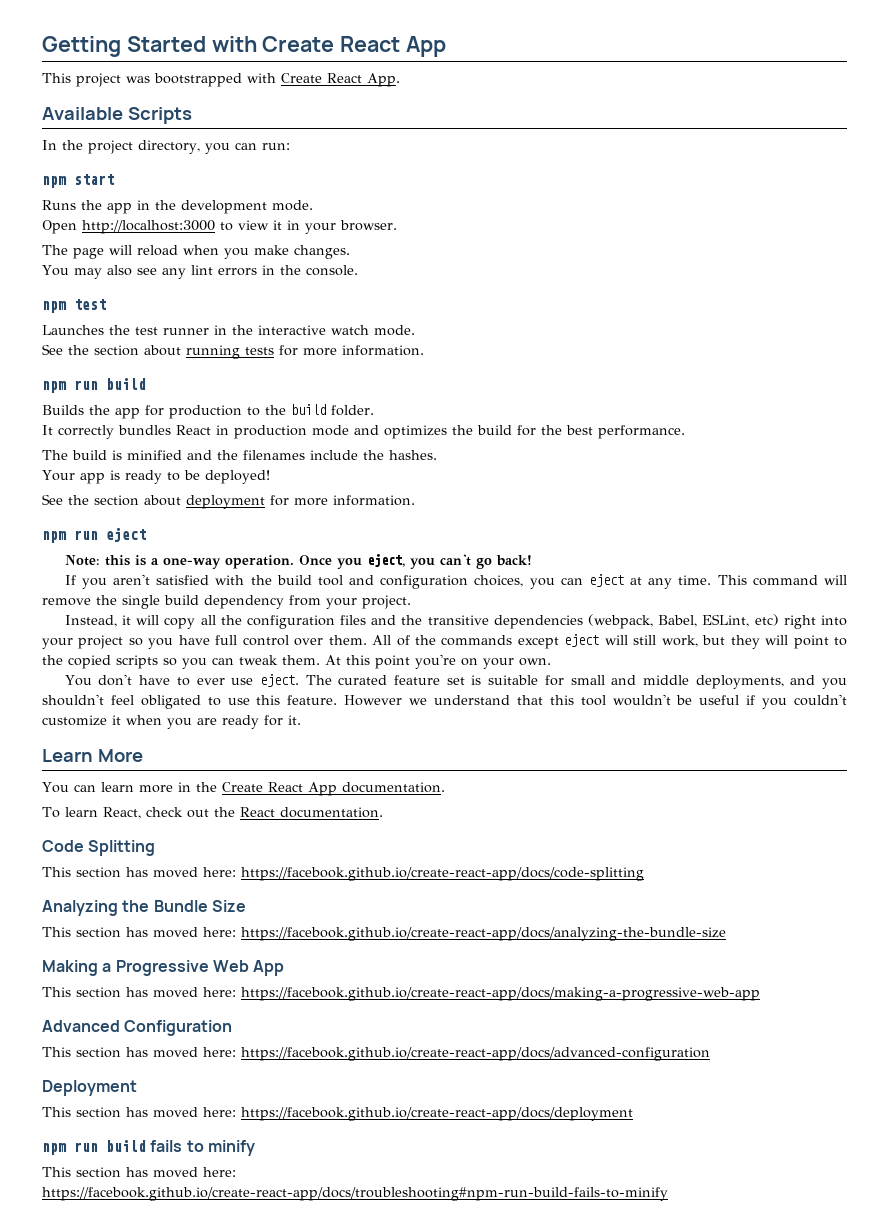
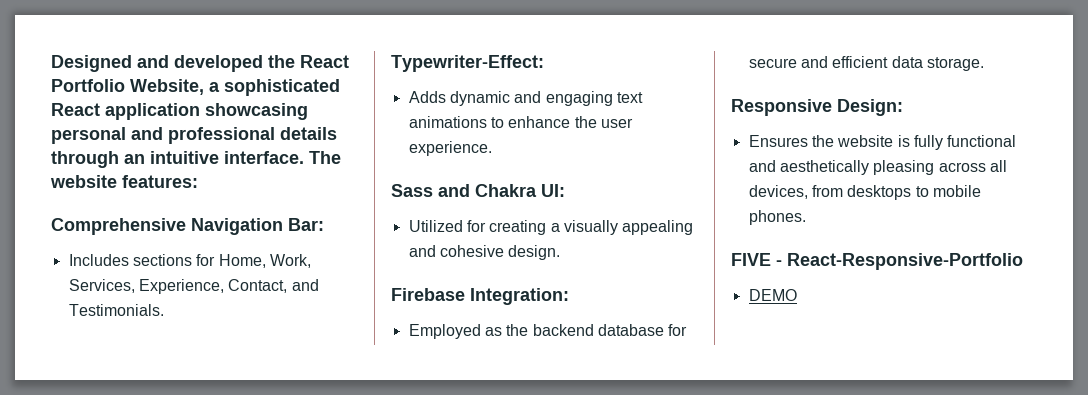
- Getting Started with Create React App
- This project was bootstrapped with Create React App.
- Available Scripts
- In the project directory, you can run:
- npm start
- Runs the app in the development mode.
- Open http://localhost:3000 to view it in your browser.
- The page will reload when you make changes.
- You may also see any lint errors in the console.
- npm test
- Launches the test runner in the interactive watch mode.
- See the section about running tests for more information.
- npm run build
- Builds the app for production to the build folder.
- It correctly bundles React in production mode and optimizes the build for the best performance.
- The build is minified and the filenames include the hashes.
- Your app is ready to be deployed!
- See the section about deployment for more information.
- npm run eject
- Note: this is a one-way operation. Once you eject, you can't go back!
- If you aren't satisfied with the build tool and configuration choices, you can eject at any time. This command will remove the single build dependency from your project.
- Instead, it will copy all the configuration files and the transitive dependencies (webpack, Babel, ESLint, etc) right into your project so you have full control over them. All of the commands except eject will still work, but they will point to the copied scripts so you can tweak them. At this point you're on your own.
- You don't have to ever use eject. The curated feature set is suitable for small and middle deployments, and you shouldn't feel obligated to use this feature. However we understand that this tool wouldn't be useful if you couldn't customize it when you are ready for it.
- Learn More
- You can learn more in the Create React App documentation.
- To learn React, check out the React documentation.
- Code Splitting
- This section has moved here: https://facebook.github.io/create-react-app/docs/code-splitting
- Analyzing the Bundle Size
- This section has moved here: https://facebook.github.io/create-react-app/docs/analyzing-the-bundle-size
- Making a Progressive Web App
- This section has moved here: https://facebook.github.io/create-react-app/docs/making-a-progressive-web-app
- Advanced Configuration
- This section has moved here: https://facebook.github.io/create-react-app/docs/advanced-configuration
- Deployment
- This section has moved here: https://facebook.github.io/create-react-app/docs/deployment
- npm run build fails to minify
- This section has moved here: https://facebook.github.io/create-react-app/docs/troubleshooting#npm-run-build-fails-to-minify
+ Designed and developed the React Portfolio Website, a sophisticated React application showcasing personal and professional details through an intuitive interface. The website features:
+ Comprehensive Navigation Bar:
+ Includes sections for Home, Work, Services, Experience, Contact, and Testimonials.
+ Typewriter-Effect:
+ Adds dynamic and engaging text animations to enhance the user experience.
+ Sass and Chakra UI:
+ Utilized for creating a visually appealing and cohesive design.
+ Firebase Integration:
+ Employed as the backend database for secure and efficient data storage.
+ Responsive Design:
+ Ensures the website is fully functional and aesthetically pleasing across all devices, from desktops to mobile phones.
+ FIVE - React-Responsive-Portfolio
+ DEMO

